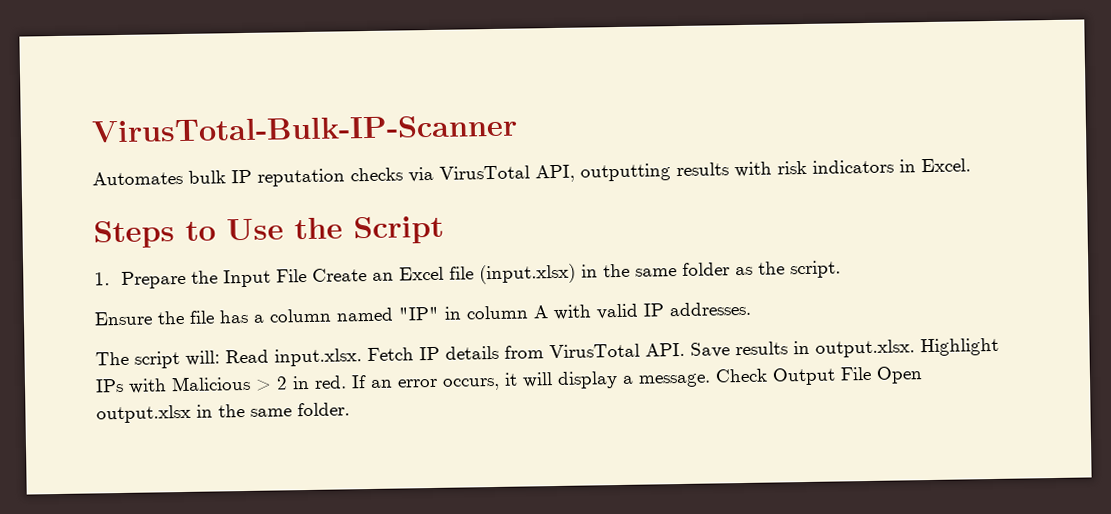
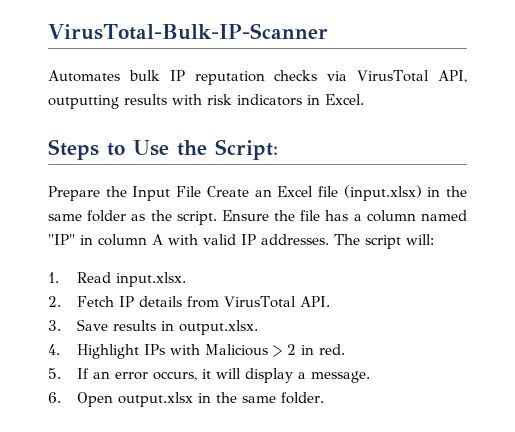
- Steps to Use the Script
- 1. Prepare the Input File Create an Excel file (input.xlsx) in the same folder as the script.
- Ensure the file has a column named "IP" in column A with valid IP addresses.
- The script will: Read input.xlsx. Fetch IP details from VirusTotal API. Save results in output.xlsx. Highlight IPs with Malicious > 2 in red. If an error occurs, it will display a message. Check Output File Open output.xlsx in the same folder.
+ Steps to Use the Script:
+ Prepare the Input File Create an Excel file (input.xlsx) in the same folder as the script. Ensure the file has a column named "IP" in column A with valid IP addresses. The script will:
+ 1. Read input.xlsx.
+ 2. Fetch IP details from VirusTotal API.
+ 3. Save results in output.xlsx.
+ 4. Highlight IPs with Malicious > 2 in red.
+ 5. If an error occurs, it will display a message.
+ 6. Open output.xlsx in the same folder.

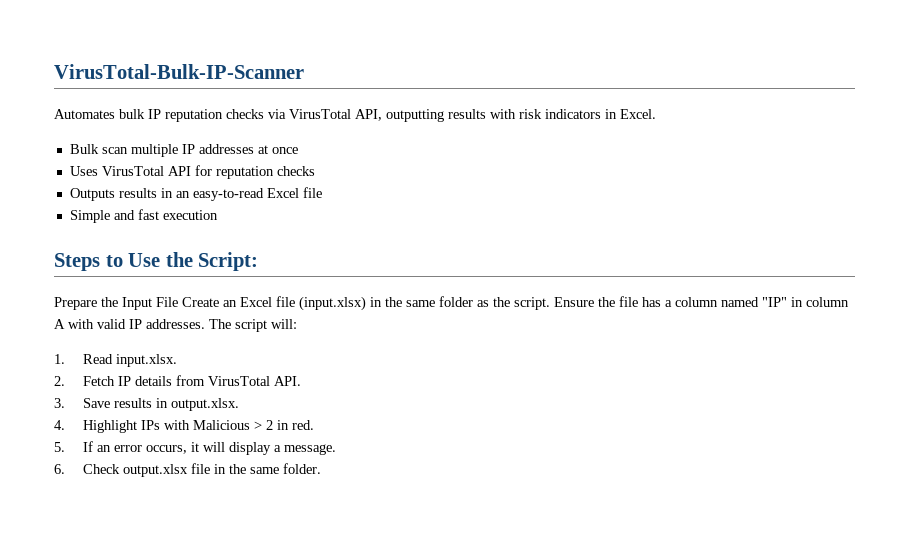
+ Bulk scan multiple IP addresses at once
+ Uses VirusTotal API for reputation checks
+ Outputs results in an easy-to-read Excel file
+ Simple and fast execution
- 6. Open output.xlsx in the same folder.
+ 6. Check output.xlsx file in the same folder.

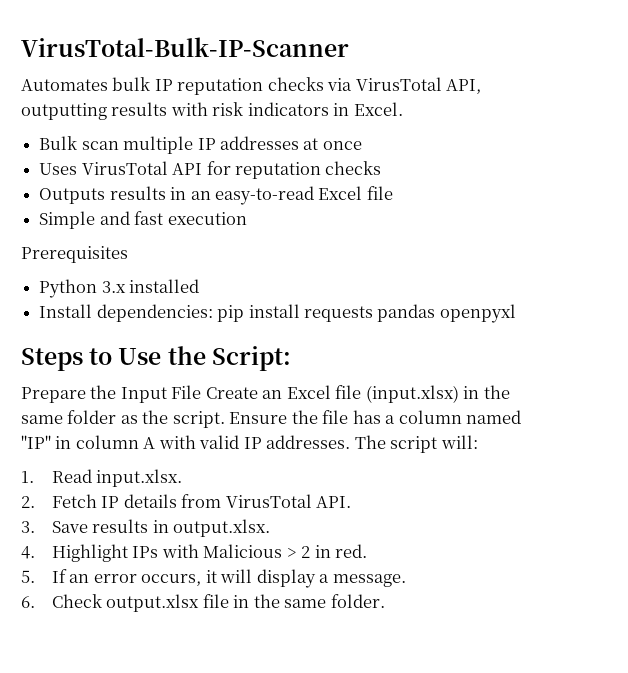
+ Prerequisites
+ Python 3.x installed
+ Install dependencies: pip install requests pandas openpyxl

